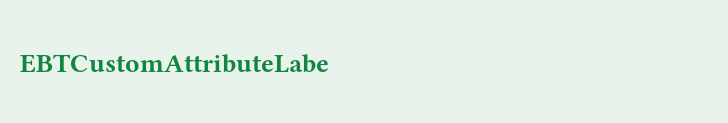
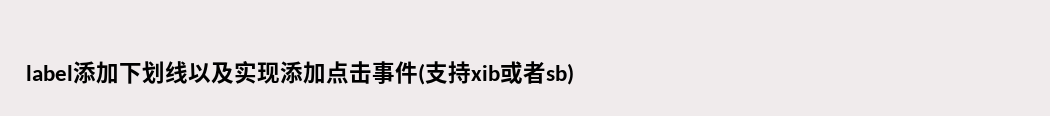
- EBTCustomAttributeLabe
+ label添加下划线以及实现添加点击事件(支持xib或者sb)

